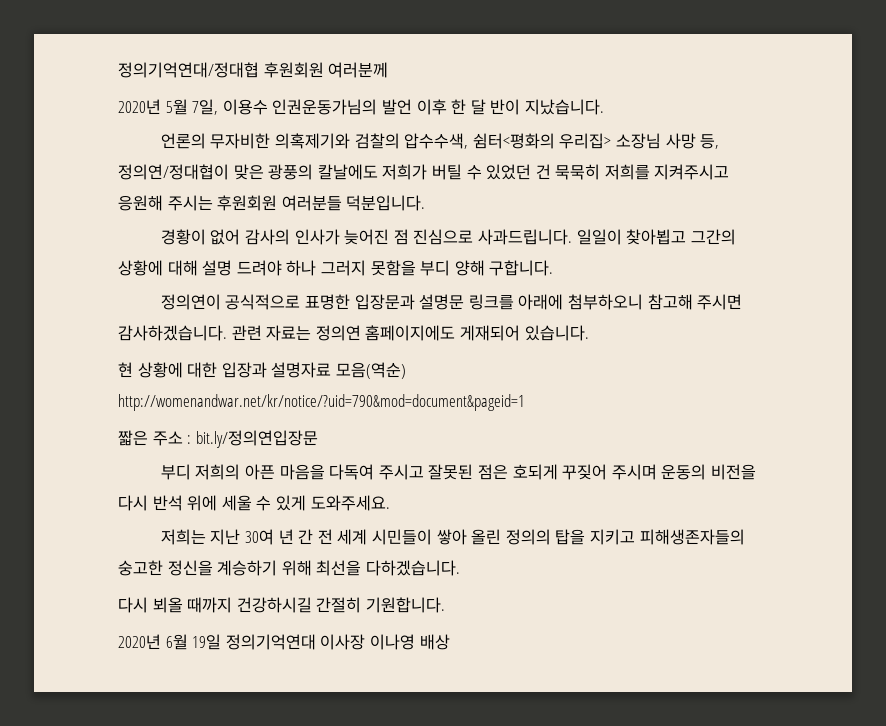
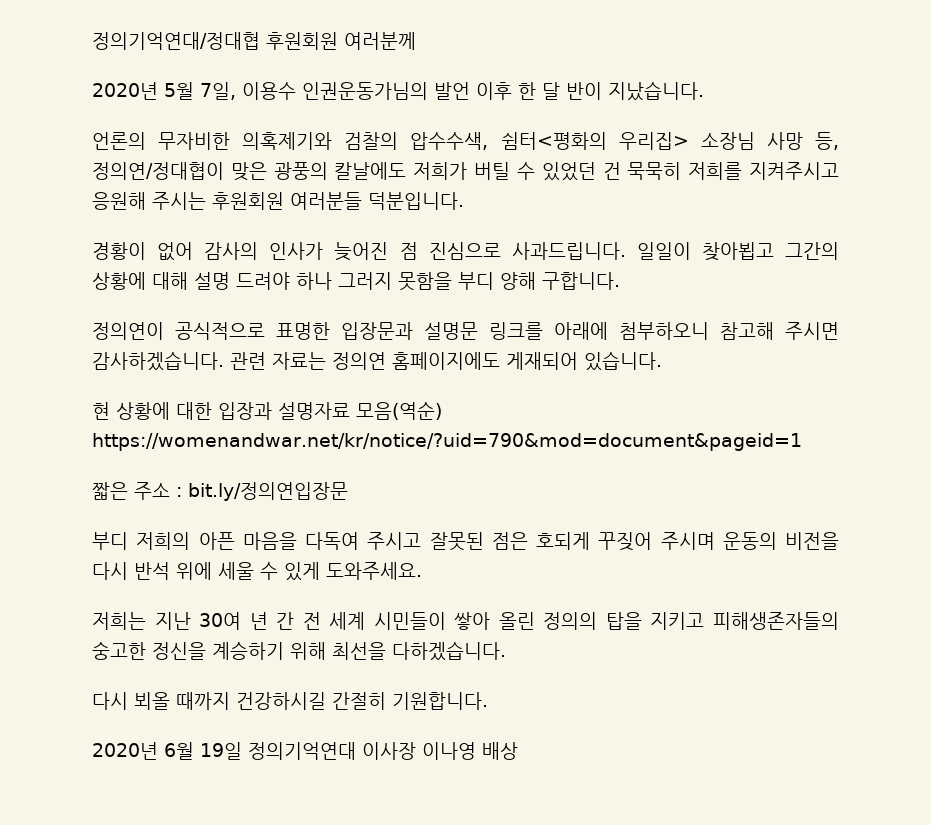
- 현 상황에 대한 입장과 설명자료 모음(역순) http://womenandwar.net/kr/notice/?uid=790&mod=document&pageid=1
+ 현 상황에 대한 입장과 설명자료 모음(역순) https://womenandwar.net/kr/notice/?uid=790&mod=document&pageid=1

